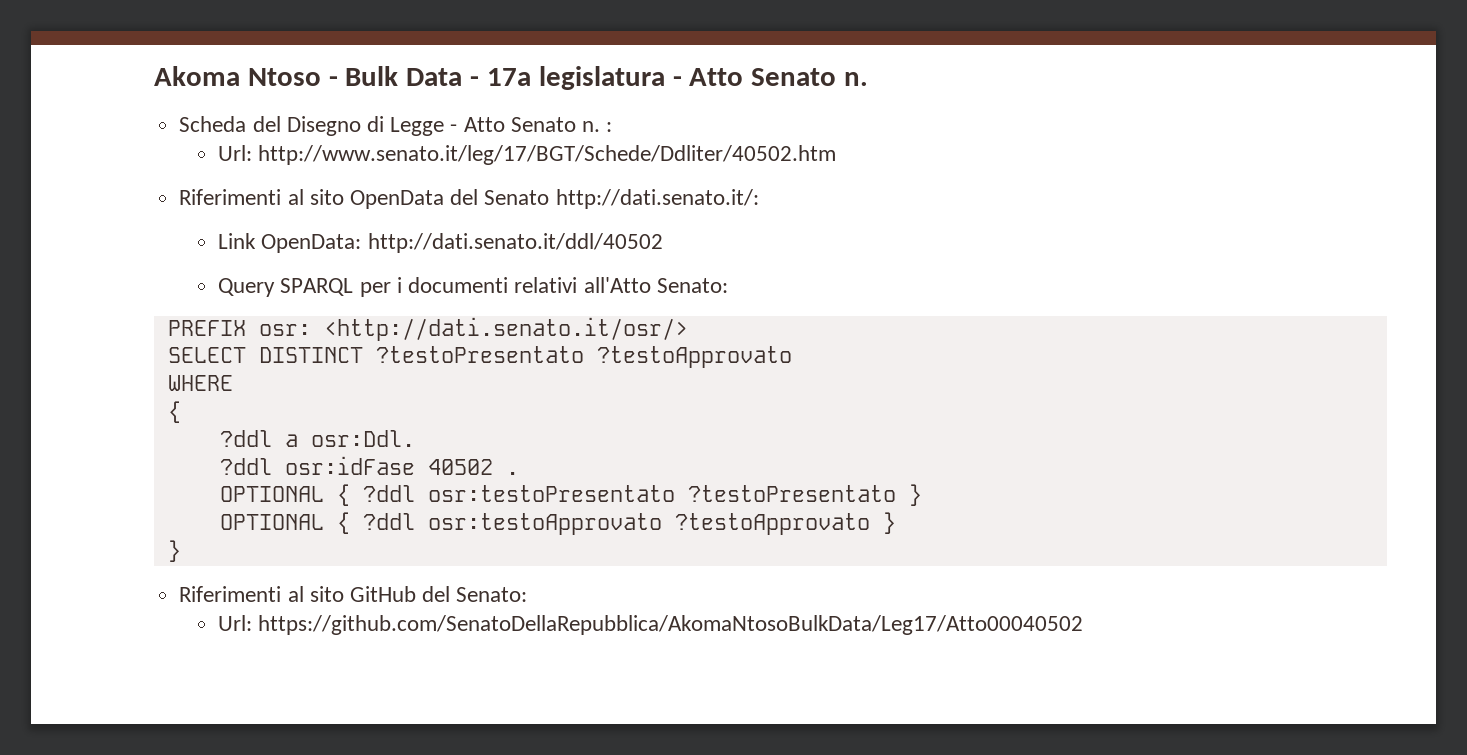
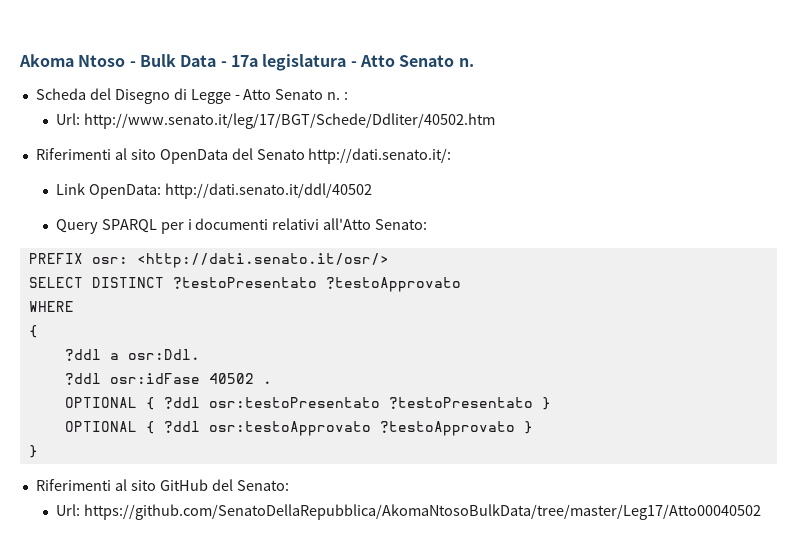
- Url: https://github.com/SenatoDellaRepubblica/AkomaNtosoBulkData/Leg17/Atto00040502
+ Url: https://github.com/SenatoDellaRepubblica/AkomaNtosoBulkData/tree/master/Leg17/Atto00040502

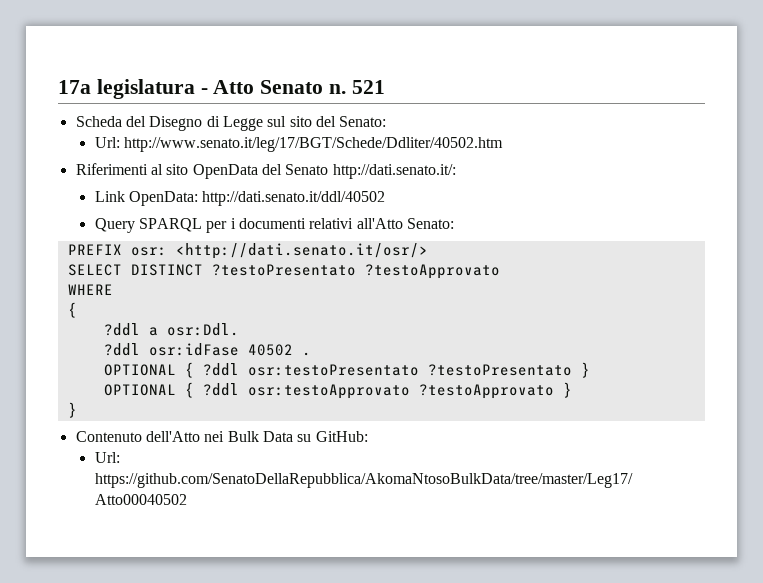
- Akoma Ntoso - Bulk Data - 17a legislatura - Atto Senato n.
+ 17a legislatura - Atto Senato n. 521
- Scheda del Disegno di Legge - Atto Senato n. :
+ Scheda del Disegno di Legge sul sito del Senato:
- Riferimenti al sito GitHub del Senato:
+ Contenuto dell'Atto nei Bulk Data su GitHub:

